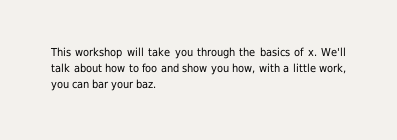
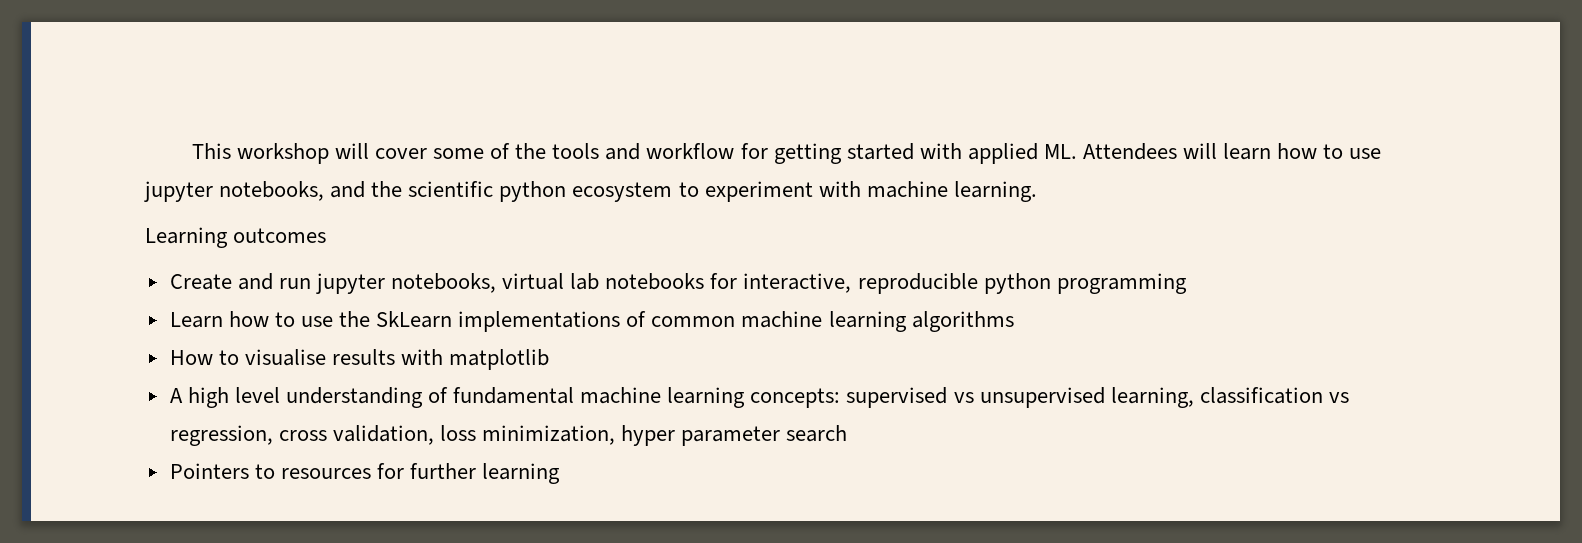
- This workshop will take you through the basics of x. We'll talk about how to foo and show you how, with a little work, you can bar your baz.
+ This workshop will cover some of the tools and workflow for getting started with applied ML. Attendees will learn how to use jupyter notebooks, and the scientific python ecosystem to experiment with machine learning.
+ Learning outcomes
+ Create and run jupyter notebooks, virtual lab notebooks for interactive, reproducible python programming
+ Learn how to use the SkLearn implementations of common machine learning algorithms
+ How to visualise results with matplotlib
+ A high level understanding of fundamental machine learning concepts: supervised vs unsupervised learning, classification vs regression, cross validation, loss minimization, hyper parameter search
+ Pointers to resources for further learning

